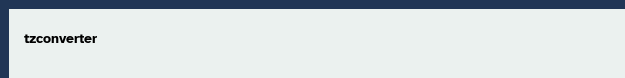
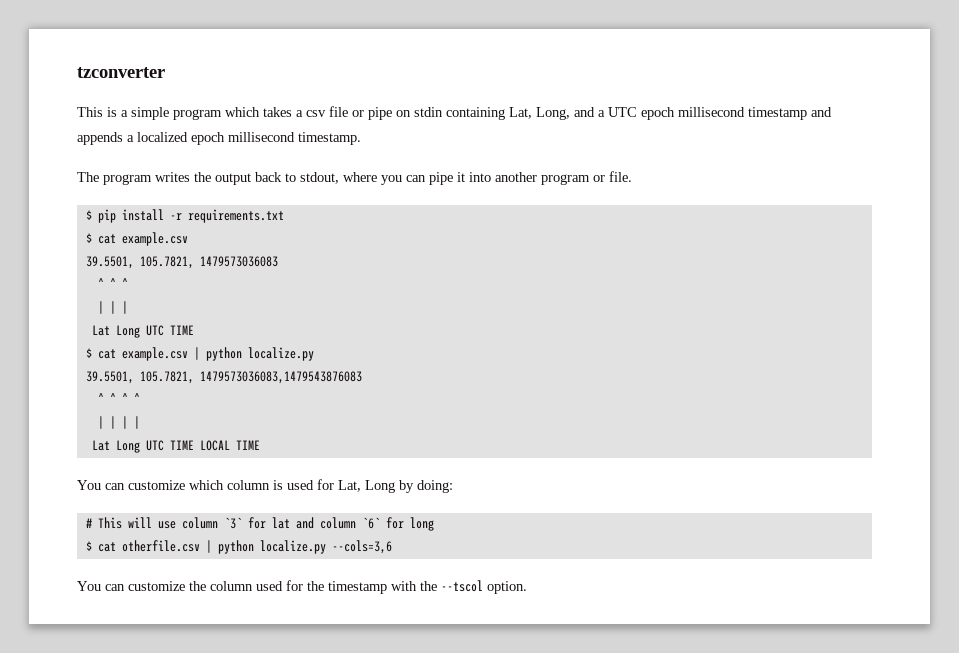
+ This is a simple program which takes a csv file or pipe on stdin containing Lat, Long, and a UTC epoch millisecond timestamp and appends a localized epoch millisecond timestamp.
+ The program writes the output back to stdout, where you can pipe it into another program or file.
+ $ pip install -r requirements.txt
+ $ cat example.csv
+ 39.5501, 105.7821, 1479573036083
+ ^ ^ ^
+ | | |
+ Lat Long UTC TIME
+ $ cat example.csv | python localize.py
+ 39.5501, 105.7821, 1479573036083,1479543876083
+ ^ ^ ^ ^
+ | | | |
+ Lat Long UTC TIME LOCAL TIME
+ You can customize which column is used for Lat, Long by doing:
+ # This will use column `3` for lat and column `6` for long
+ $ cat otherfile.csv | python localize.py --cols=3,6
+ You can customize the column used for the timestamp with the --tscol option.

